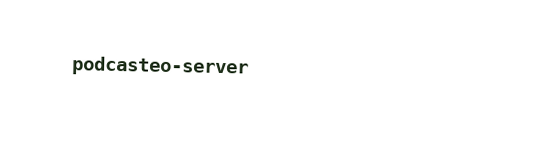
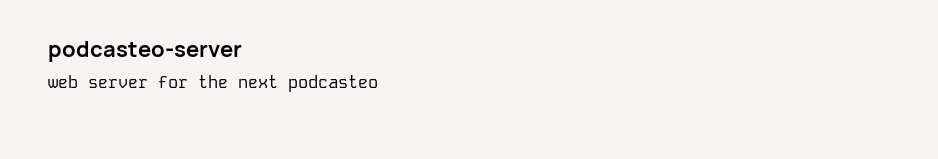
+ web server for the next podcasteo

